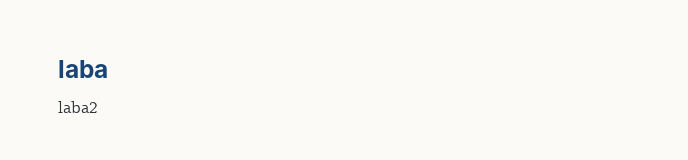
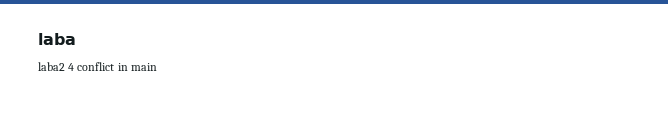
- laba2
+ laba2 4 conflict in main

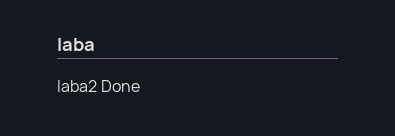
- laba2 4 conflict in main
+ laba2 Done

